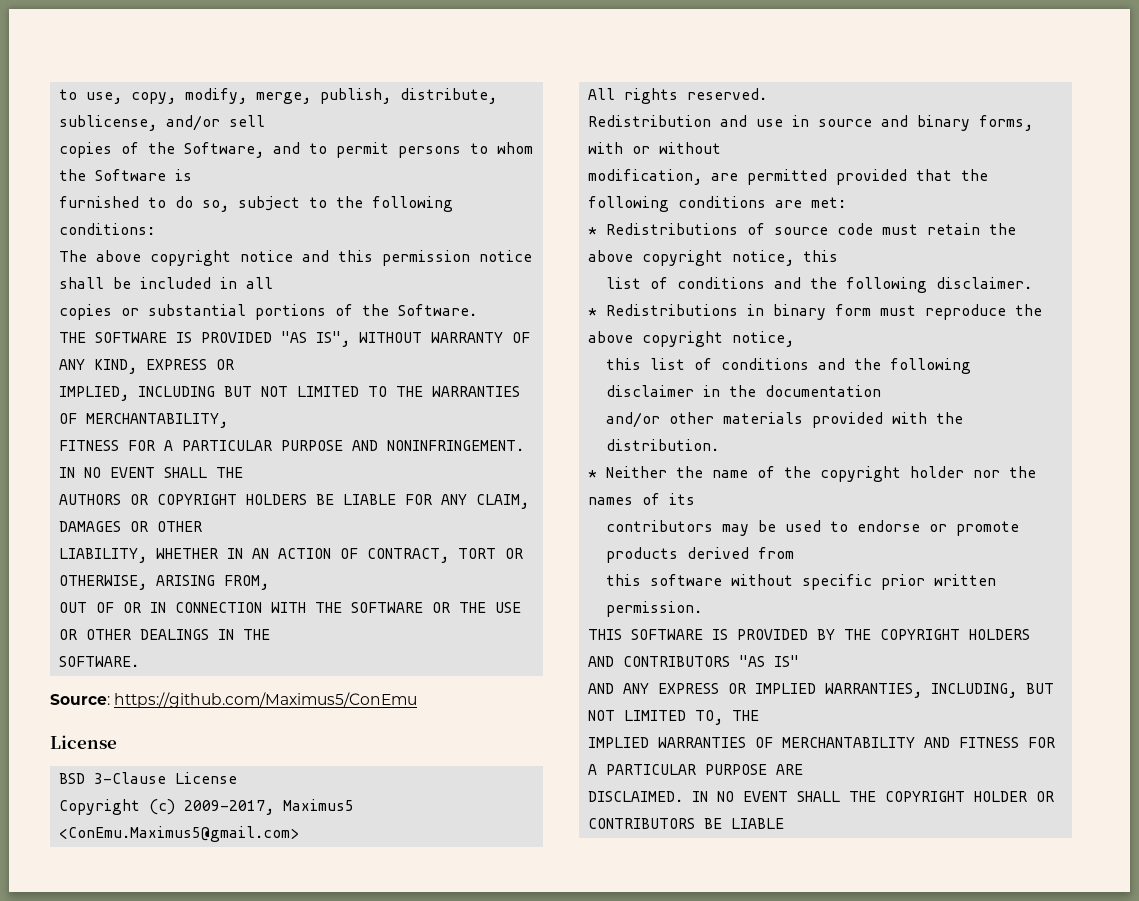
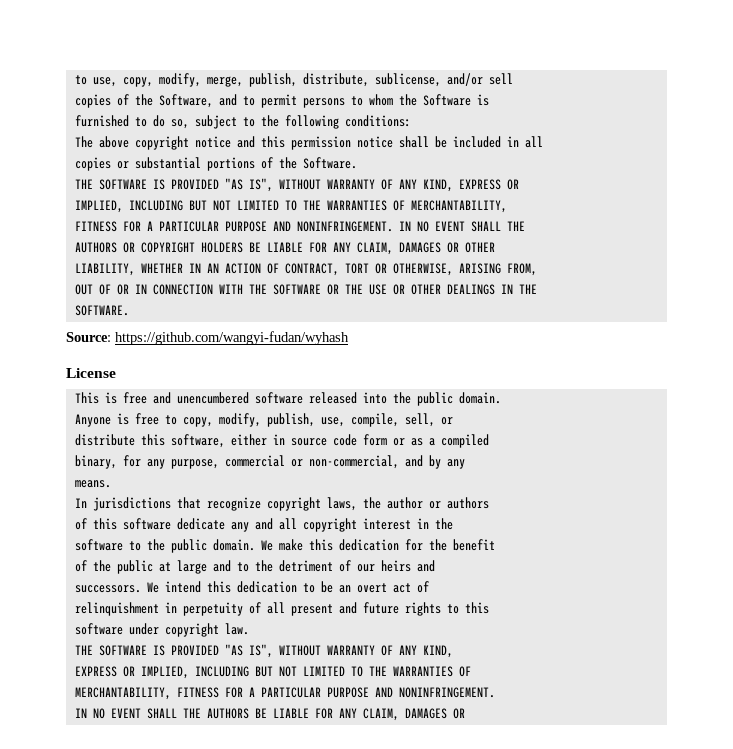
- Source: https://github.com/Maximus5/ConEmu
+ Source: https://github.com/wangyi-fudan/wyhash
  License
- BSD 3-Clause License
- Copyright (c) 2009-2017, Maximus5 <ConEmu.Maximus5@gmail.com>
- All rights reserved.
- Redistribution and use in source and binary forms, with or without
- modification, are permitted provided that the following conditions are met:
- * Redistributions of source code must retain the above copyright notice, this
- list of conditions and the following disclaimer.
- * Redistributions in binary form must reproduce the above copyright notice,
- this list of conditions and the following disclaimer in the documentation
- and/or other materials provided with the distribution.
- * Neither the name of the copyright holder nor the names of its
- contributors may be used to endorse or promote products derived from
- this software without specific prior written permission.
- THIS SOFTWARE IS PROVIDED BY THE COPYRIGHT HOLDERS AND CONTRIBUTORS "AS IS"
- AND ANY EXPRESS OR IMPLIED WARRANTIES, INCLUDING, BUT NOT LIMITED TO, THE
- IMPLIED WARRANTIES OF MERCHANTABILITY AND FITNESS FOR A PARTICULAR PURPOSE ARE
- DISCLAIMED. IN NO EVENT SHALL THE COPYRIGHT HOLDER OR CONTRIBUTORS BE LIABLE
+ This is free and unencumbered software released into the public domain.
+ Anyone is free to copy, modify, publish, use, compile, sell, or
+ distribute this software, either in source code form or as a compiled
+ binary, for any purpose, commercial or non-commercial, and by any
+ means.
+ In jurisdictions that recognize copyright laws, the author or authors
+ of this software dedicate any and all copyright interest in the
+ software to the public domain. We make this dedication for the benefit
+ of the public at large and to the detriment of our heirs and
+ successors. We intend this dedication to be an overt act of
+ relinquishment in perpetuity of all present and future rights to this
+ software under copyright law.
+ THE SOFTWARE IS PROVIDED "AS IS", WITHOUT WARRANTY OF ANY KIND,
+ EXPRESS OR IMPLIED, INCLUDING BUT NOT LIMITED TO THE WARRANTIES OF
+ MERCHANTABILITY, FITNESS FOR A PARTICULAR PURPOSE AND NONINFRINGEMENT.
+ IN NO EVENT SHALL THE AUTHORS BE LIABLE FOR ANY CLAIM, DAMAGES OR

